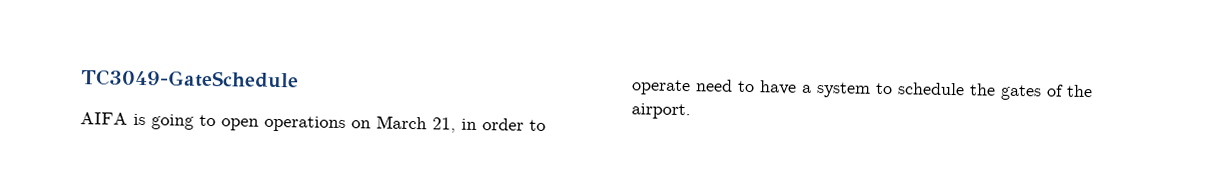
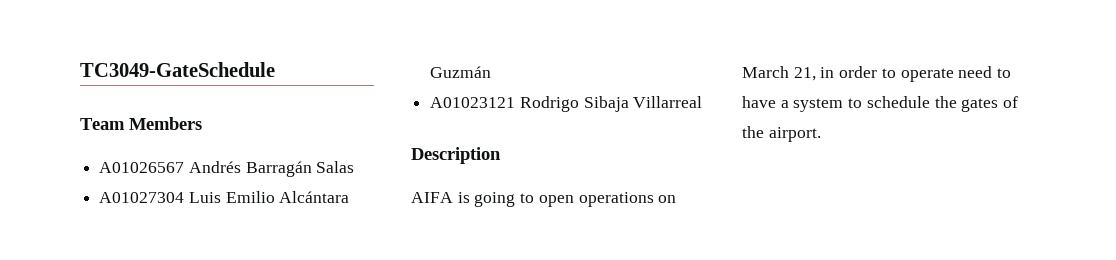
+ Team Members
+ A01026567 Andrés Barragán Salas
+ A01027304 Luis Emilio Alcántara Guzmán
+ A01023121 Rodrigo Sibaja Villarreal
+ Description

